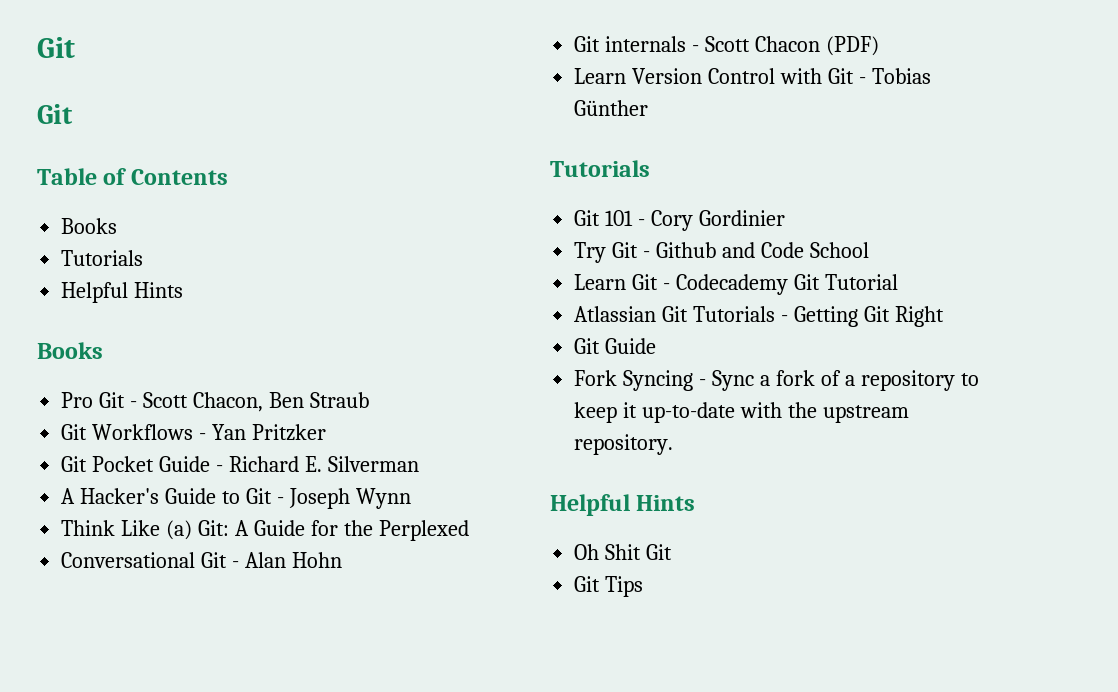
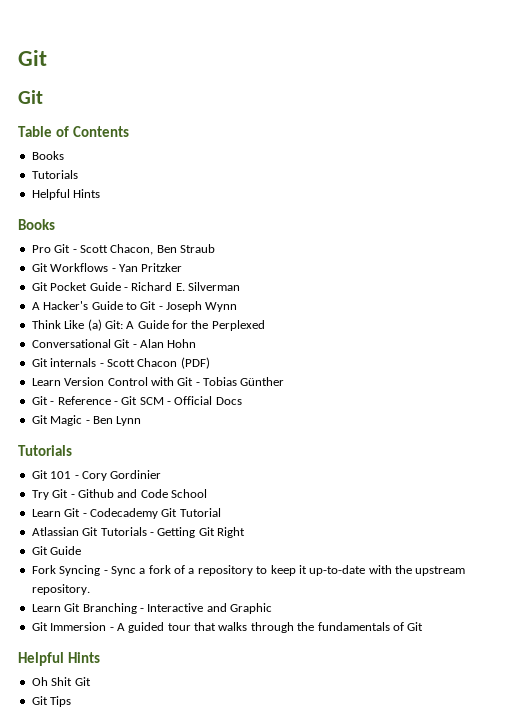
+ Git - Reference - Git SCM - Official Docs
+ Git Magic - Ben Lynn
+ Learn Git Branching - Interactive and Graphic
+ Git Immersion - A guided tour that walks through the fundamentals of Git

